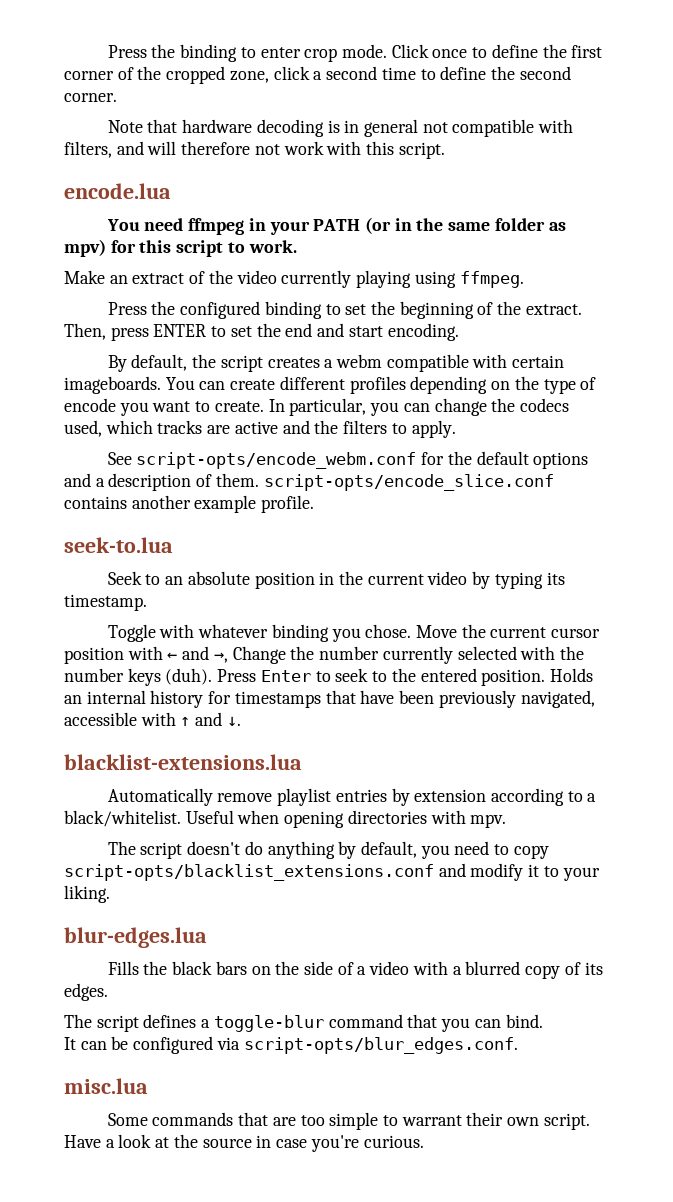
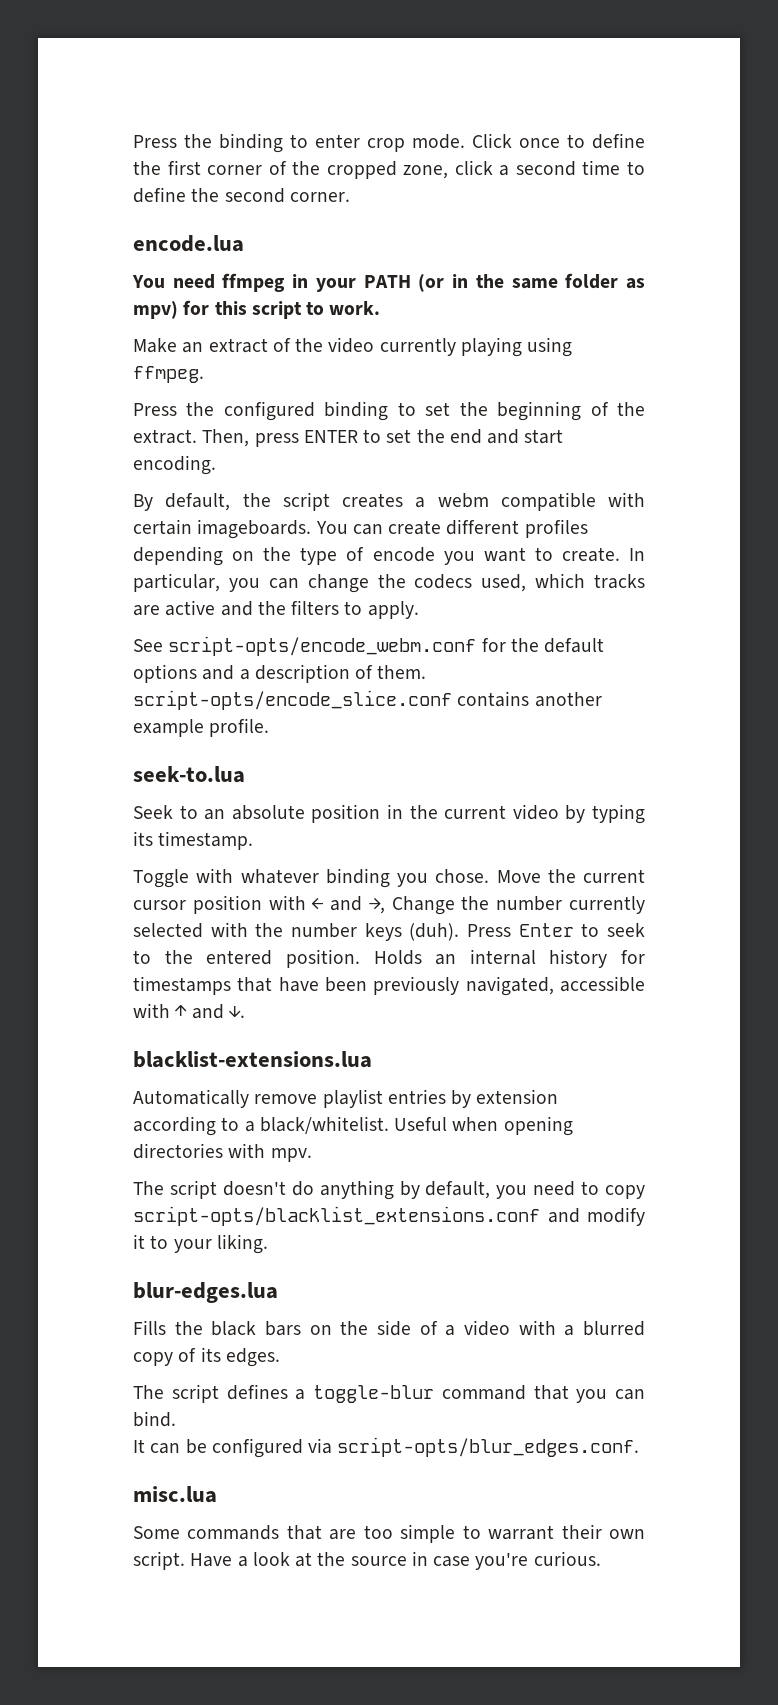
- Note that hardware decoding is in general not compatible with filters, and will therefore not work with this script.

